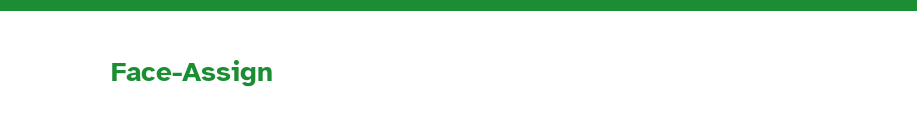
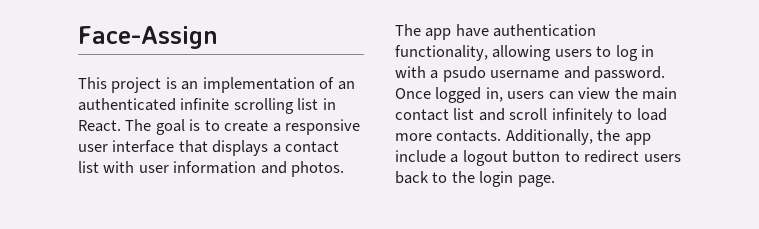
+ This project is an implementation of an authenticated infinite scrolling list in React. The goal is to create a responsive user interface that displays a contact list with user information and photos. The app have authentication functionality, allowing users to log in with a psudo username and password. Once logged in, users can view the main contact list and scroll infinitely to load more contacts. Additionally, the app include a logout button to redirect users back to the login page.

